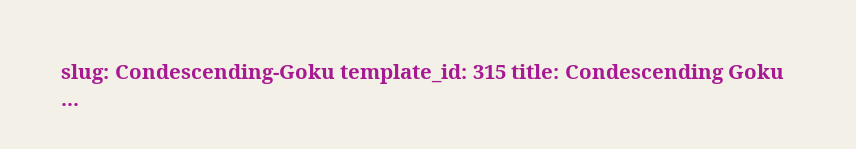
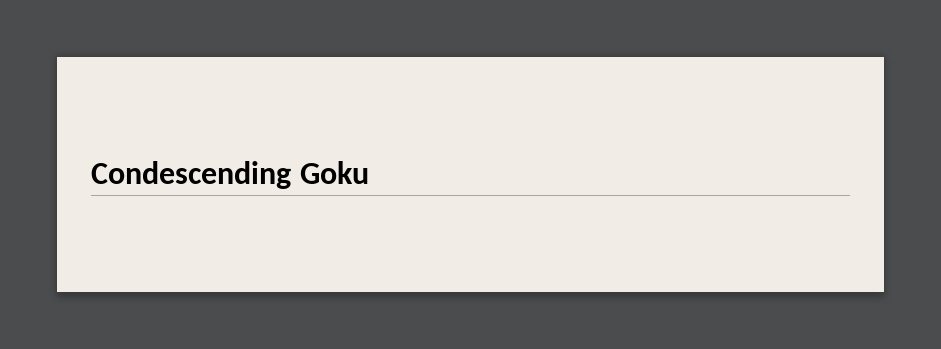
- slug: Condescending-Goku template_id: 315 title: Condescending Goku ...
+ Condescending Goku

